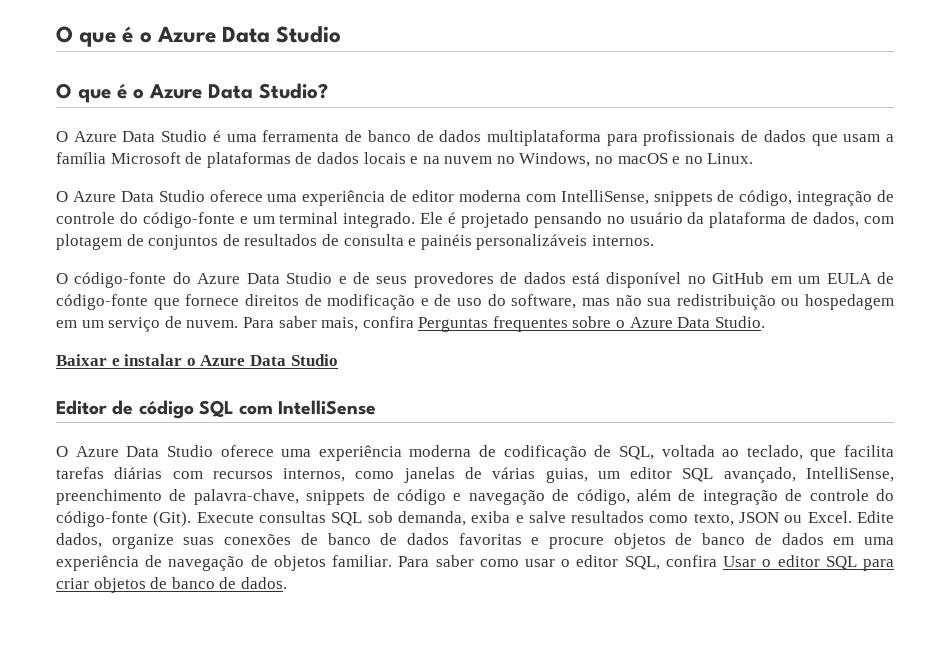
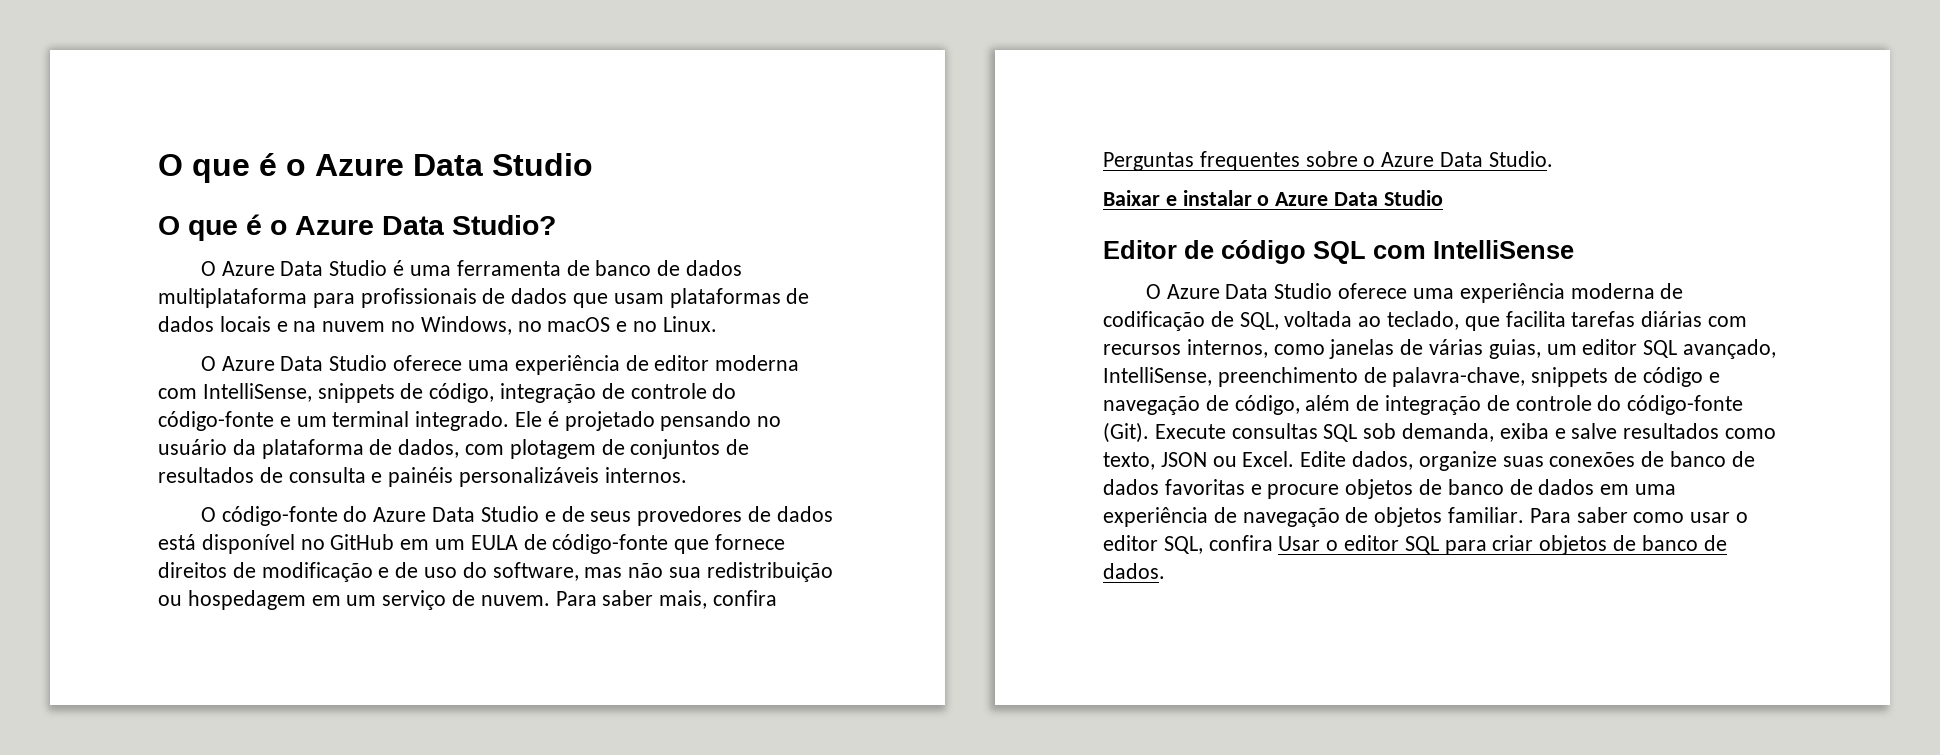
- O Azure Data Studio é uma ferramenta de banco de dados multiplataforma para profissionais de dados que usam a família Microsoft de plataformas de dados locais e na nuvem no Windows, no macOS e no Linux.
+ O Azure Data Studio é uma ferramenta de banco de dados multiplataforma para profissionais de dados que usam plataformas de dados locais e na nuvem no Windows, no macOS e no Linux.

